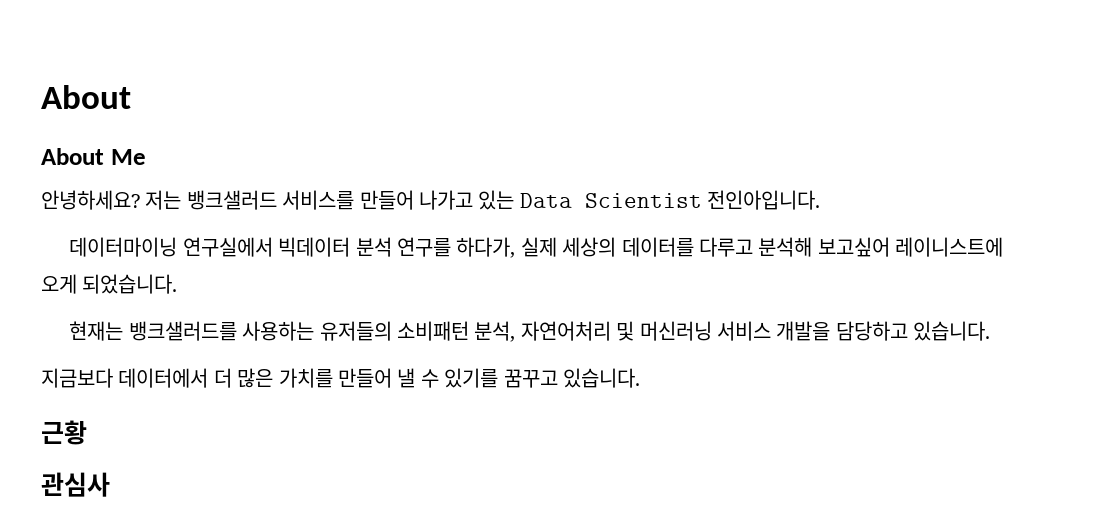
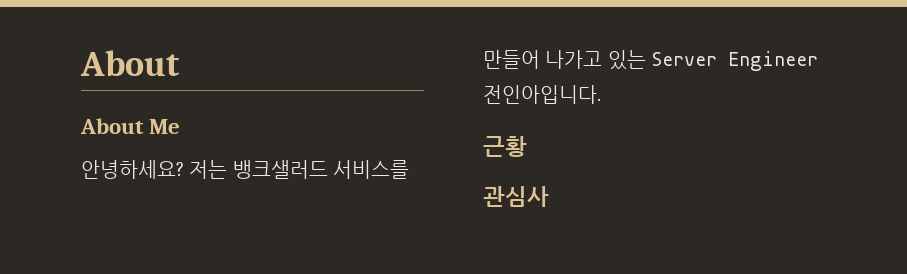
- 저는 뱅크샐러드 서비스를 만들어 나가고 있는 Data Scientist 전인아입니다.
+ 저는 뱅크샐러드 서비스를 만들어 나가고 있는 Server Engineer 전인아입니다.
- 데이터마이닝 연구실에서 빅데이터 분석 연구를 하다가, 실제 세상의 데이터를 다루고 분석해 보고싶어 레이니스트에 오게 되었습니다.
- 현재는 뱅크샐러드를 사용하는 유저들의 소비패턴 분석, 자연어처리 및 머신러닝 서비스 개발을 담당하고 있습니다.
- 지금보다 데이터에서 더 많은 가치를 만들어 낼 수 있기를 꿈꾸고 있습니다.

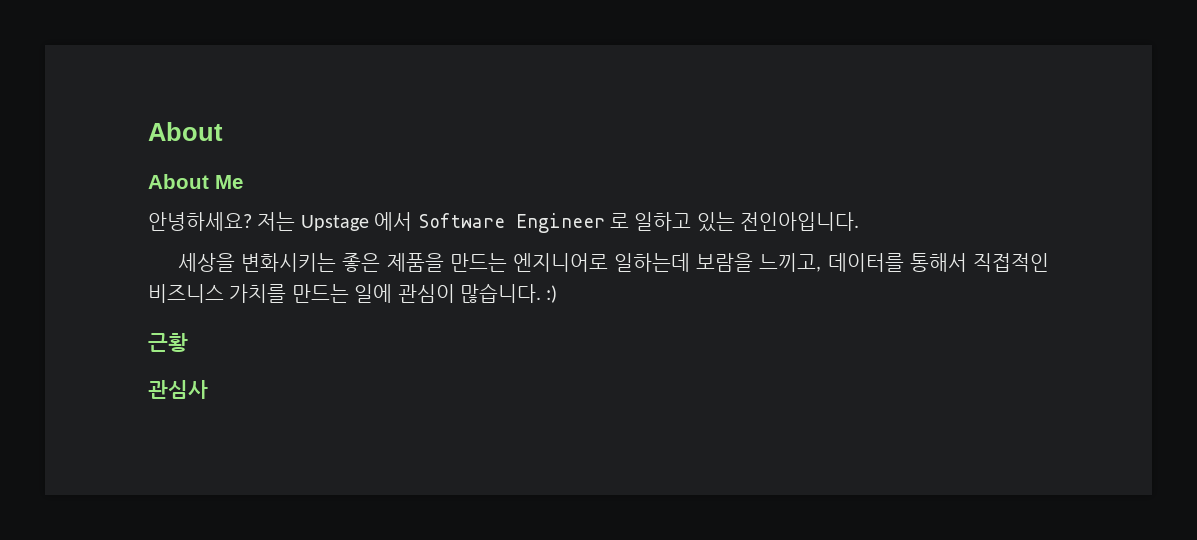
- 저는 뱅크샐러드 서비스를 만들어 나가고 있는 Server Engineer 전인아입니다.
+ 저는 Upstage 에서 Software Engineer 로 일하고 있는 전인아입니다.
+ 세상을 변화시키는 좋은 제품을 만드는 엔지니어로 일하는데 보람을 느끼고, 데이터를 통해서 직접적인 비즈니스 가치를 만드는 일에 관심이 많습니다. :)

